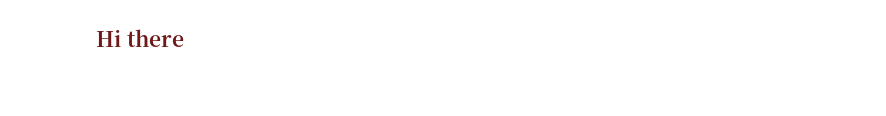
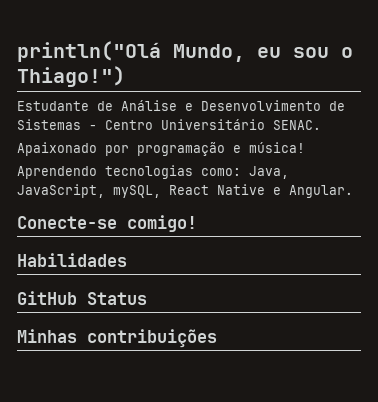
- Hi there
+ println("Olá Mundo, eu sou o Thiago!")
+ Estudante de Análise e Desenvolvimento de Sistemas - Centro Universitário SENAC.
+ Apaixonado por programação e música!
+ Aprendendo tecnologias como: Java, JavaScript, mySQL, React Native e Angular.
+ Conecte-se comigo!
+ Habilidades
+ GitHub Status
+ Minhas contribuições

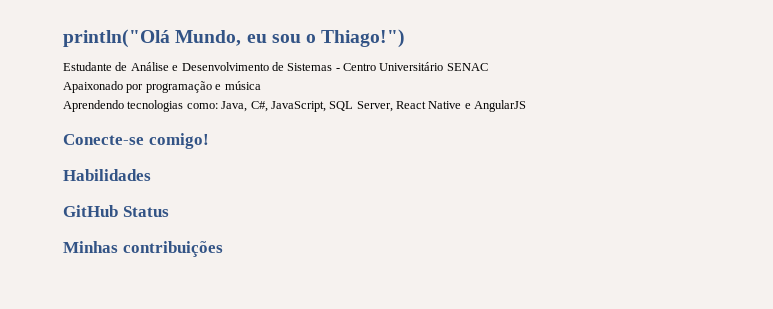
- Estudante de Análise e Desenvolvimento de Sistemas - Centro Universitário SENAC.
+ Estudante de Análise e Desenvolvimento de Sistemas - Centro Universitário SENAC
- Apaixonado por programação e música!
+ Apaixonado por programação e música
- Aprendendo tecnologias como: Java, JavaScript, mySQL, React Native e Angular.
+ Aprendendo tecnologias como: Java, C#, JavaScript, SQL Server, React Native e AngularJS

